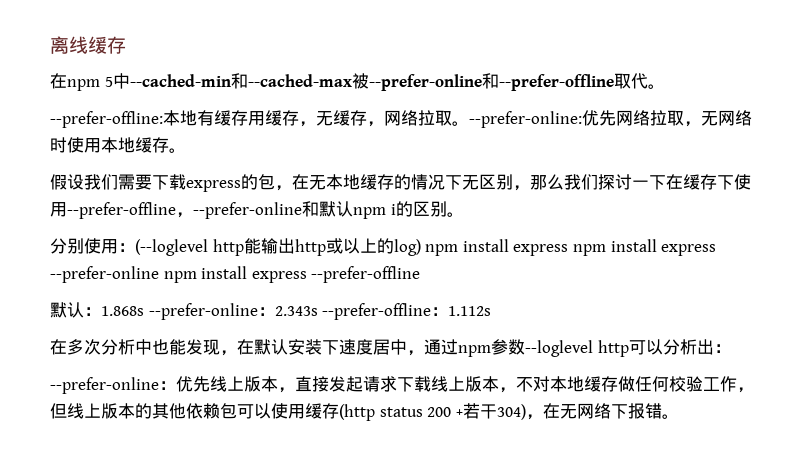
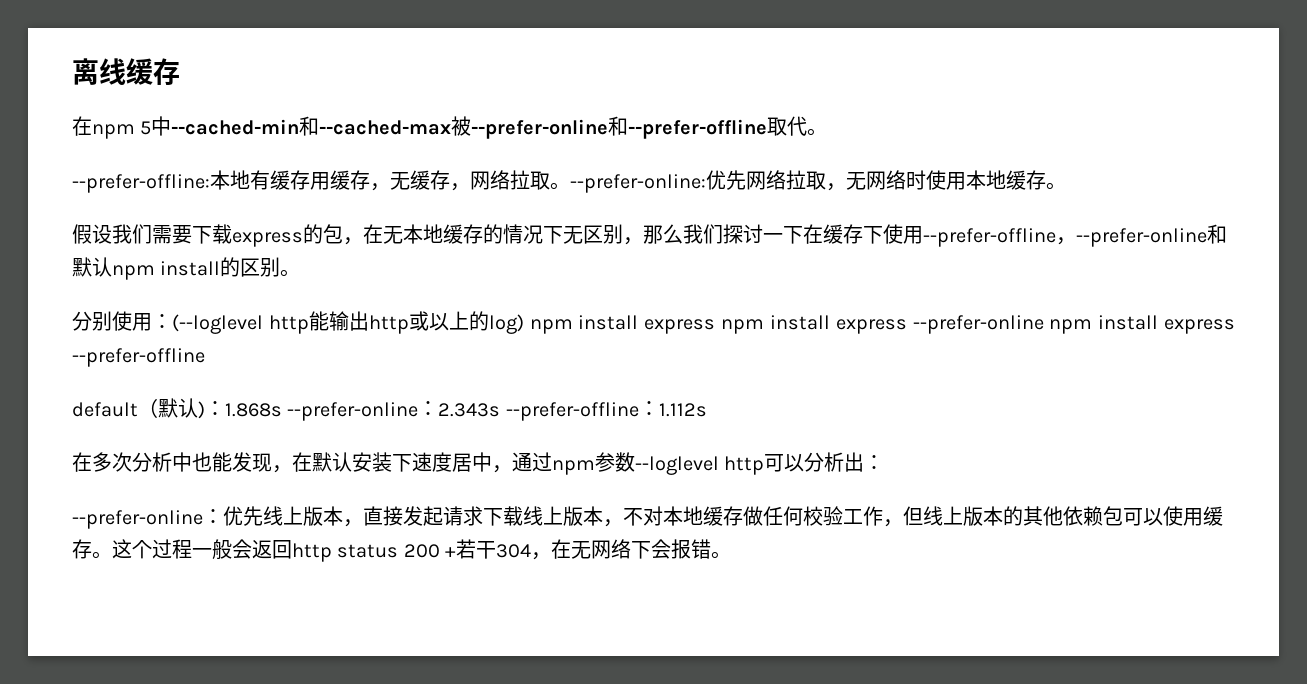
- 假设我们需要下载express的包，在无本地缓存的情况下无区别，那么我们探讨一下在缓存下使用--prefer-offline，--prefer-online和默认npm i的区别。
+ 假设我们需要下载express的包，在无本地缓存的情况下无区别，那么我们探讨一下在缓存下使用--prefer-offline，--prefer-online和默认npm install的区别。
- 默认：1.868s --prefer-online：2.343s --prefer-offline：1.112s
+ default（默认)：1.868s --prefer-online：2.343s --prefer-offline：1.112s
- --prefer-online：优先线上版本，直接发起请求下载线上版本，不对本地缓存做任何校验工作，但线上版本的其他依赖包可以使用缓存(http status 200 +若干304)，在无网络下报错。
+ --prefer-online：优先线上版本，直接发起请求下载线上版本，不对本地缓存做任何校验工作，但线上版本的其他依赖包可以使用缓存。这个过程一般会返回http status 200 +若干304，在无网络下会报错。

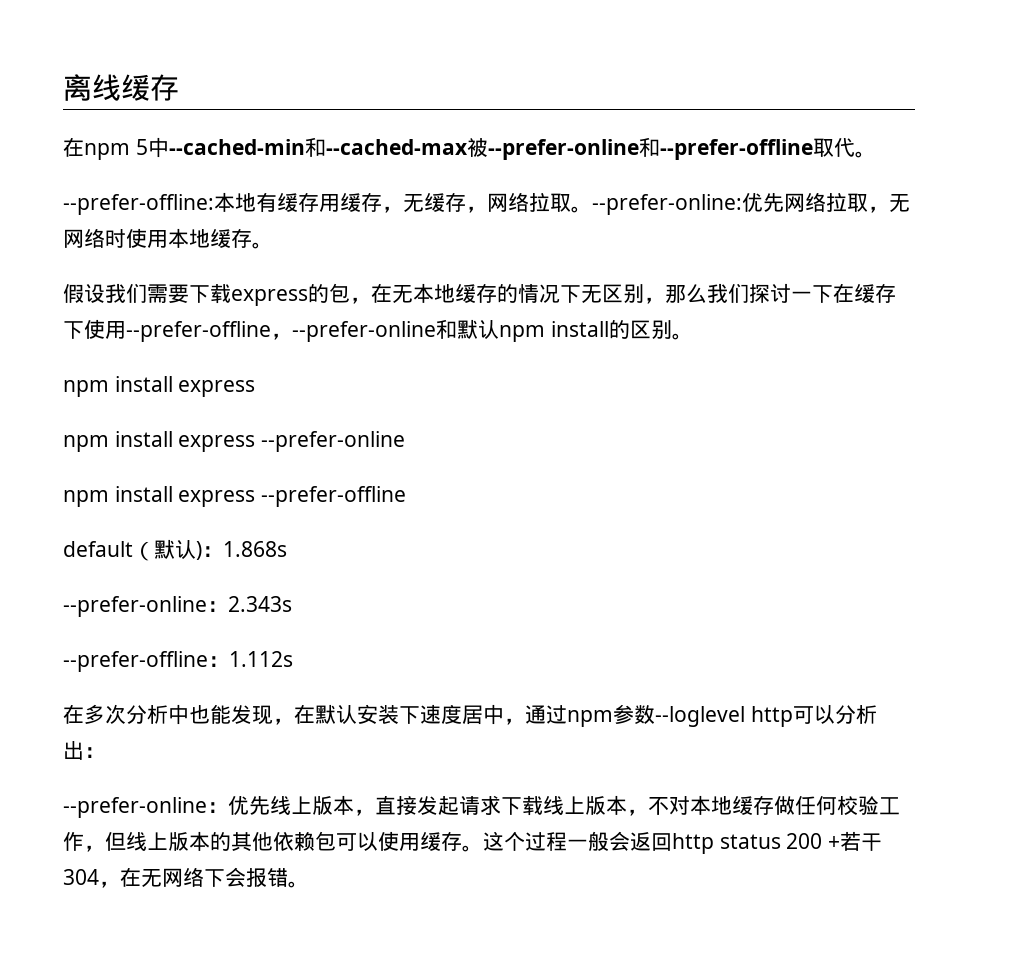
  假设我们需要下载express的包，在无本地缓存的情况下无区别，那么我们探讨一下在缓存下使用--prefer-offline，--prefer-online和默认npm install的区别。
- 分别使用：(--loglevel http能输出http或以上的log) npm install express npm install express --prefer-online npm install express --prefer-offline
+ npm install express
+ npm install express --prefer-online
+ npm install express --prefer-offline
- default（默认)：1.868s --prefer-online：2.343s --prefer-offline：1.112s
+ default（默认)：1.868s
+ --prefer-online：2.343s
+ --prefer-offline：1.112s

